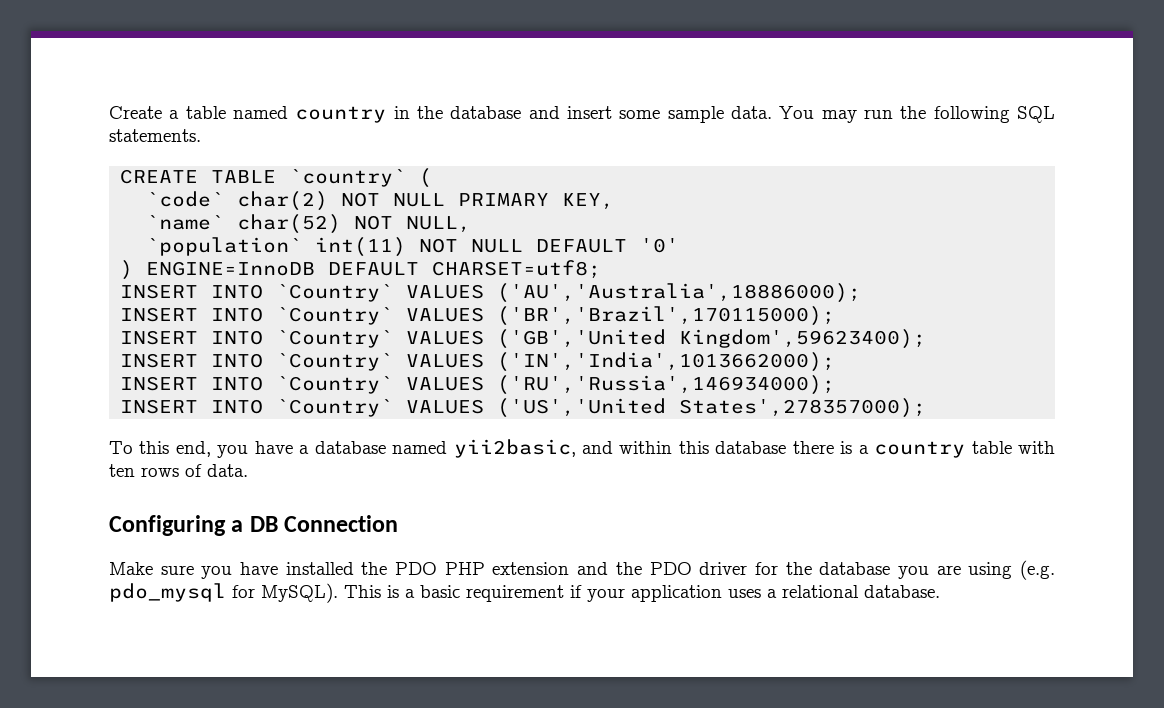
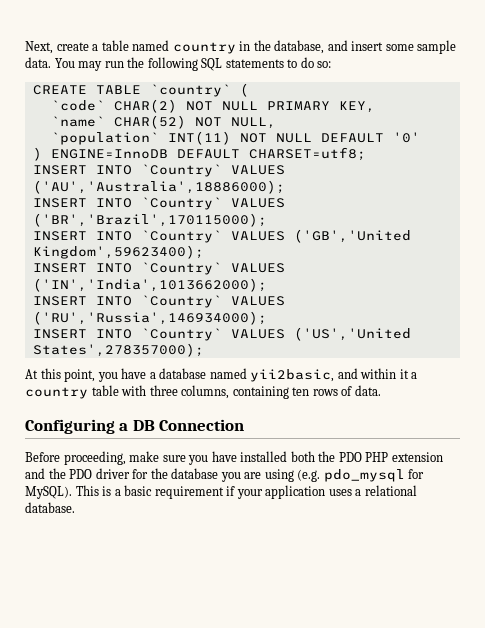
- Create a table named country in the database and insert some sample data.
+ Next, create a table named country in the database, and insert some sample data.
- You may run the following SQL statements.
+ You may run the following SQL statements to do so:
- `code` char(2) NOT NULL PRIMARY KEY,
+ `code` CHAR(2) NOT NULL PRIMARY KEY,
- `name` char(52) NOT NULL,
+ `name` CHAR(52) NOT NULL,
- `population` int(11) NOT NULL DEFAULT '0'
+ `population` INT(11) NOT NULL DEFAULT '0'
- To this end, you have a database named yii2basic, and within this database there is a country table with ten rows of data.
+ At this point, you have a database named yii2basic, and within it a country table with three columns, containing ten rows of data.
- Make sure you have installed the PDO PHP extension and the PDO driver for the database you are using (e.g. pdo_mysql for MySQL).
+ Before proceeding, make sure you have installed both the PDO PHP extension and the PDO driver for the database you are using (e.g. pdo_mysql for MySQL).

